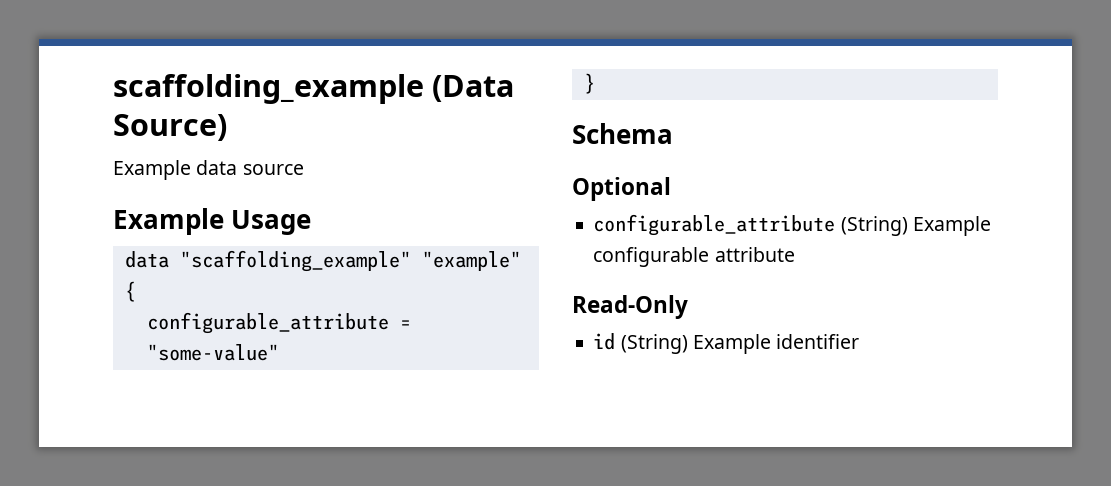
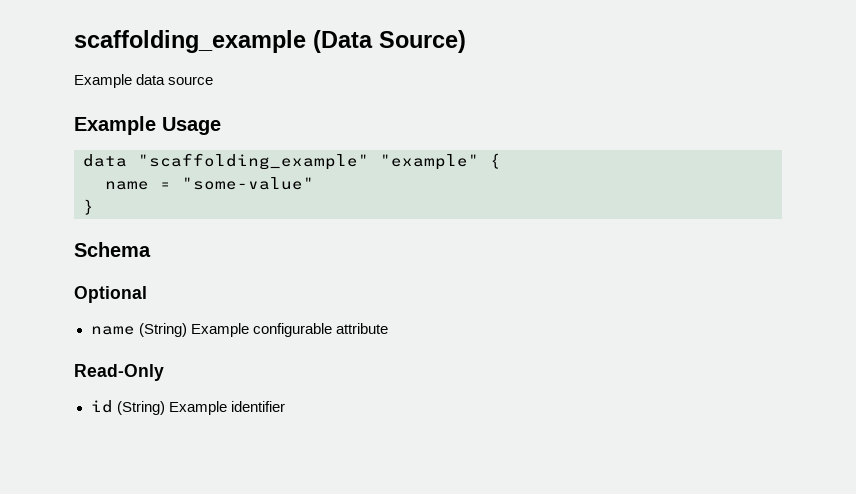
- configurable_attribute = "some-value"
+ name = "some-value"
- configurable_attribute (String) Example configurable attribute
+ name (String) Example configurable attribute

